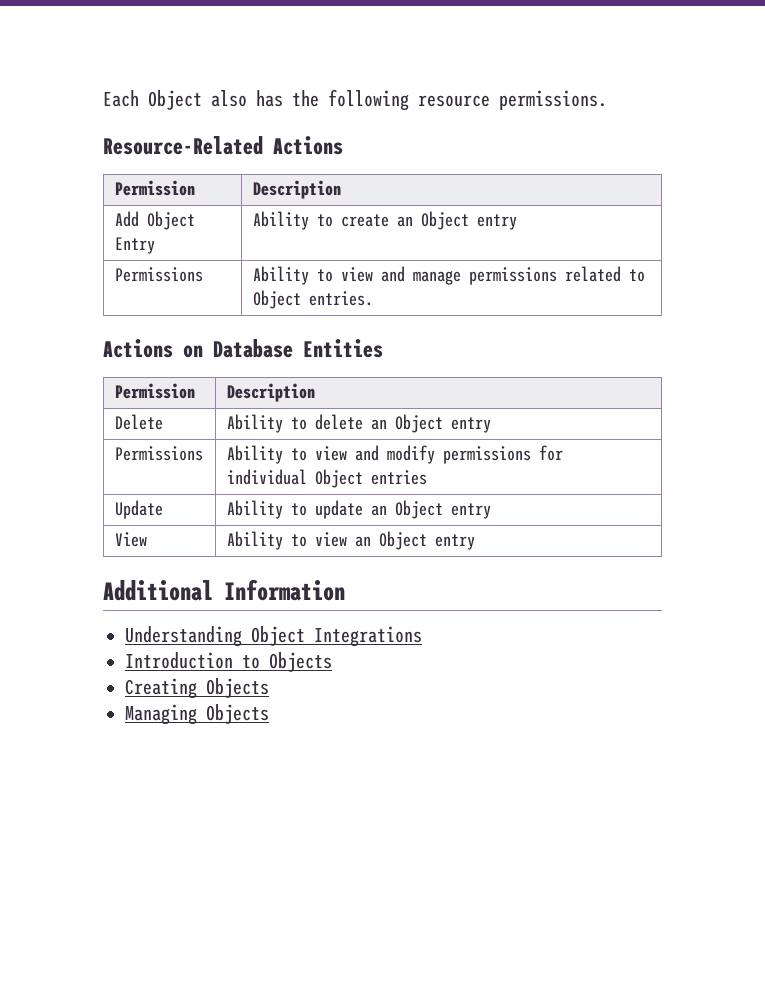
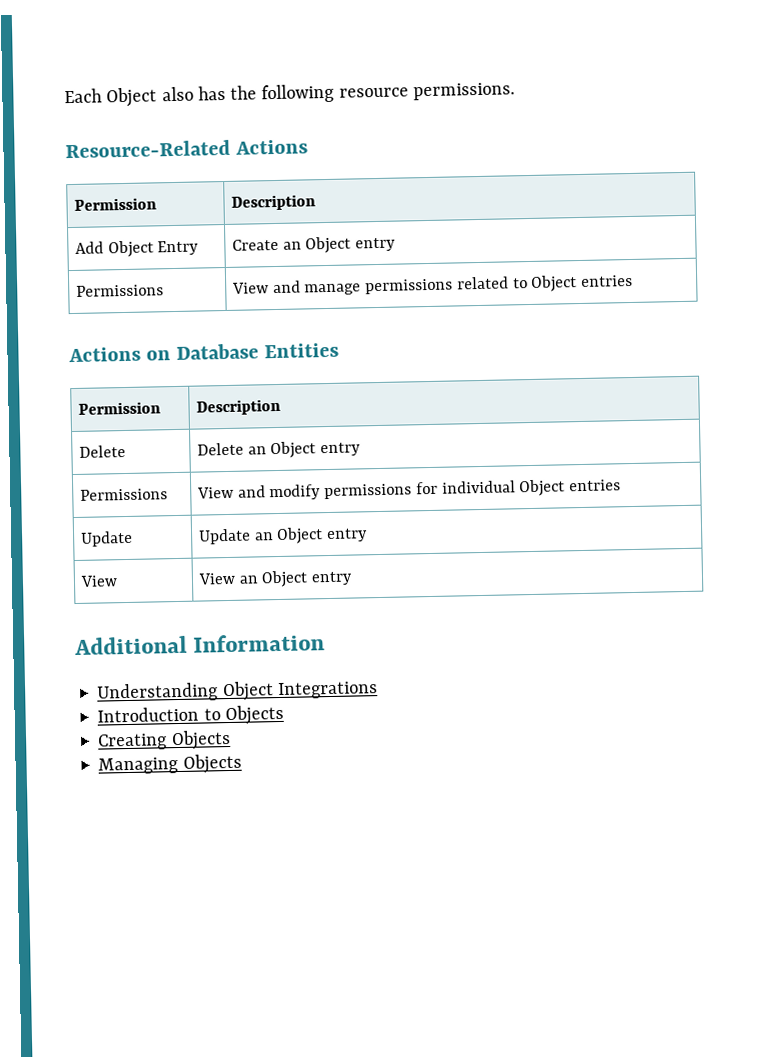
- Add Object Entry | Ability to create an Object entry
- Permissions | Ability to view and manage permissions related to Object entries.
+ Add Object Entry | Create an Object entry
+ Permissions | View and manage permissions related to Object entries
- Delete | Ability to delete an Object entry
- Permissions | Ability to view and modify permissions for individual Object entries
+ Delete | Delete an Object entry
+ Permissions | View and modify permissions for individual Object entries
- Update | Ability to update an Object entry
+ Update | Update an Object entry
- View | Ability to view an Object entry
+ View | View an Object entry

